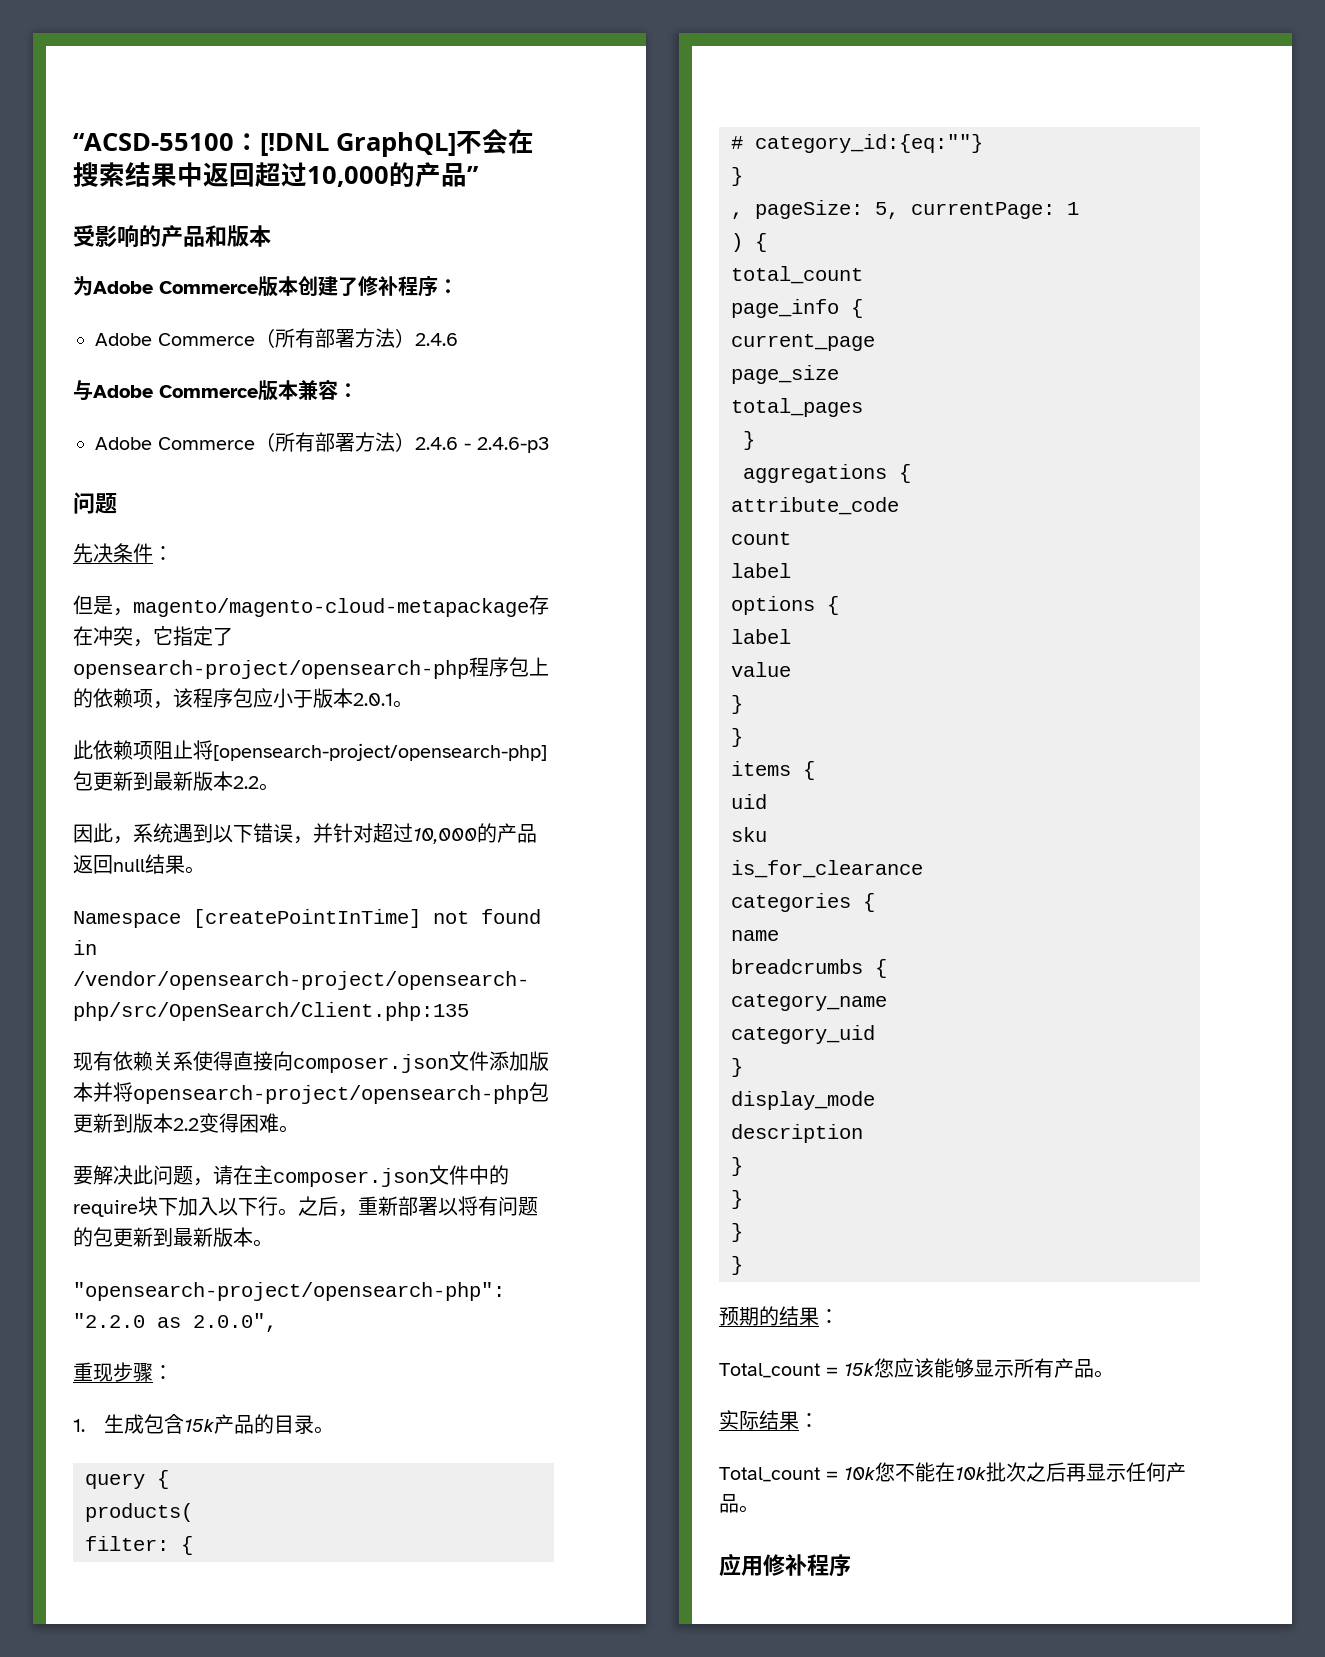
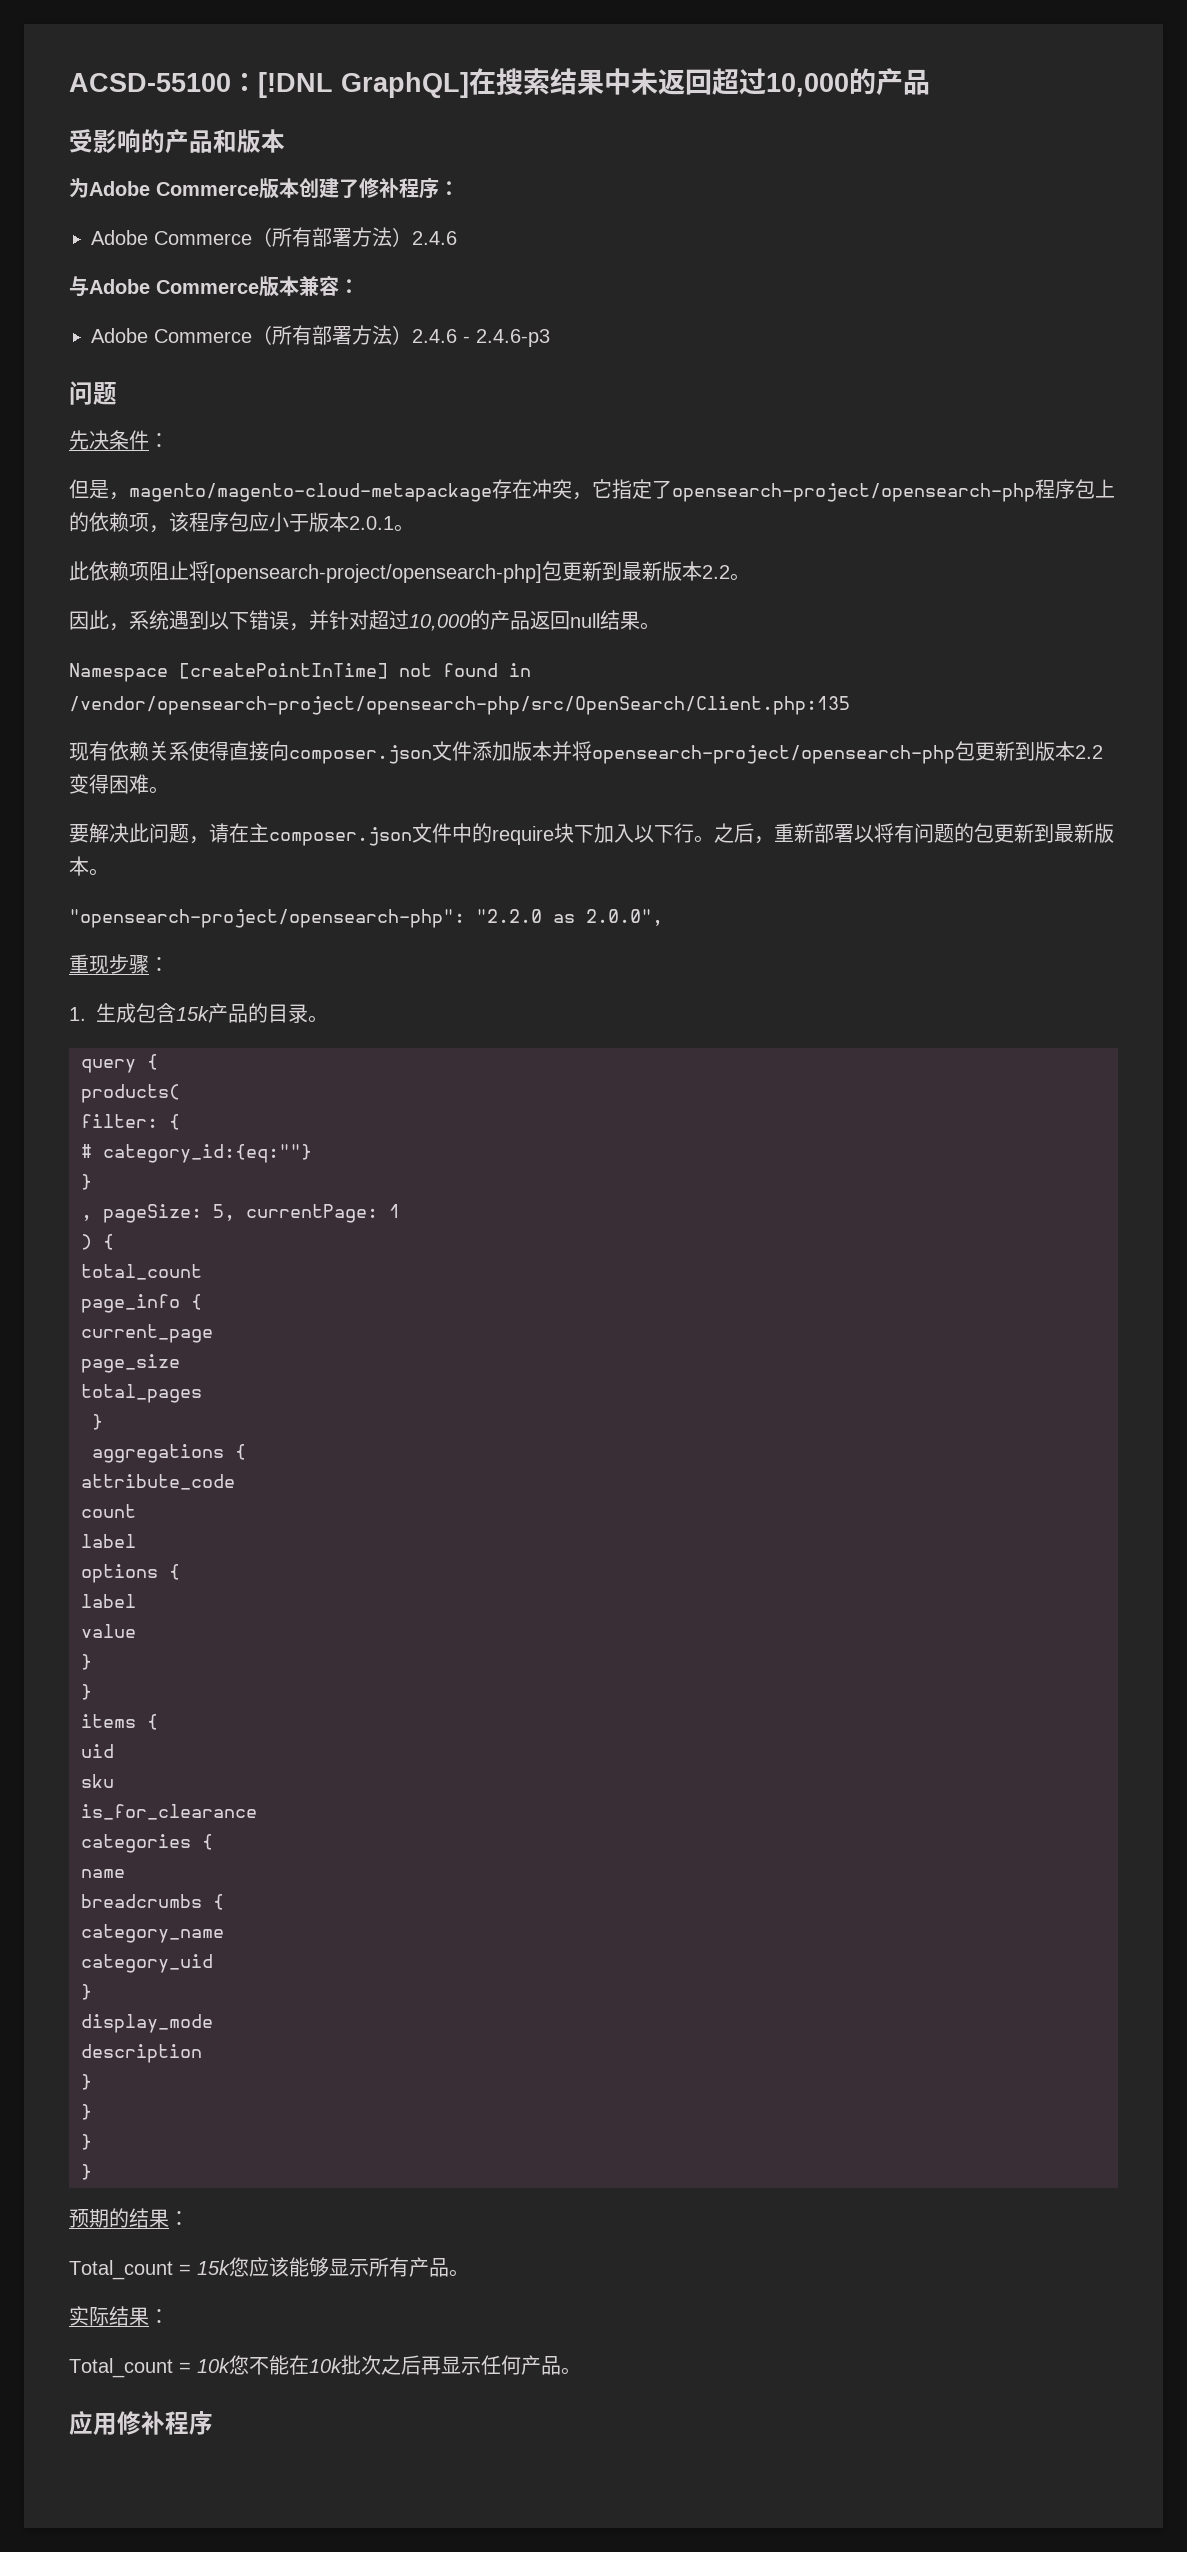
- “ACSD-55100：[!DNL GraphQL]不会在搜索结果中返回超过10,000的产品”
+ ACSD-55100：[!DNL GraphQL]在搜索结果中未返回超过10,000的产品

